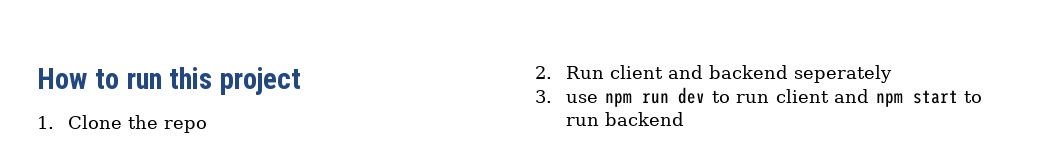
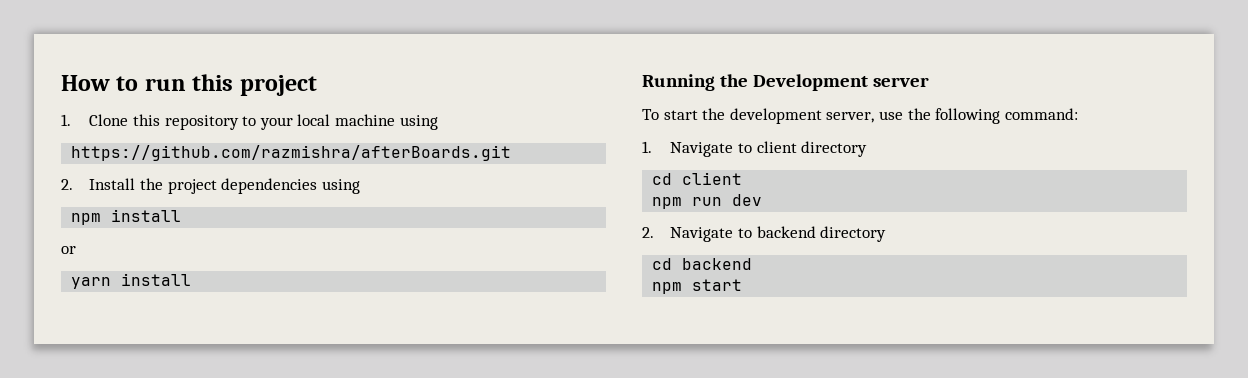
- 1. Clone the repo
- 2. Run client and backend seperately
- 3. use npm run dev to run client and npm start to run backend
+ 1. Clone this repository to your local machine using
+ https://github.com/razmishra/afterBoards.git
+ 2. Install the project dependencies using
+ npm install
+ or
+ yarn install
+ Running the Development server
+ To start the development server, use the following command:
+ 1. Navigate to client directory
+ cd client
+ npm run dev
+ 2. Navigate to backend directory
+ cd backend
+ npm start

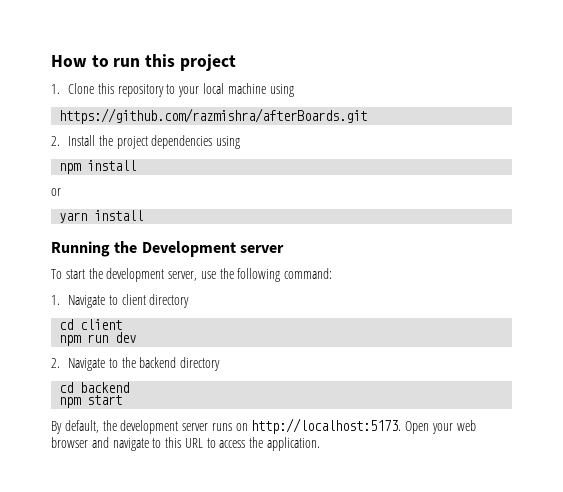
- 2. Navigate to backend directory
+ 2. Navigate to the backend directory
+ By default, the development server runs on http://localhost:5173. Open your web browser and navigate to this URL to access the application.

